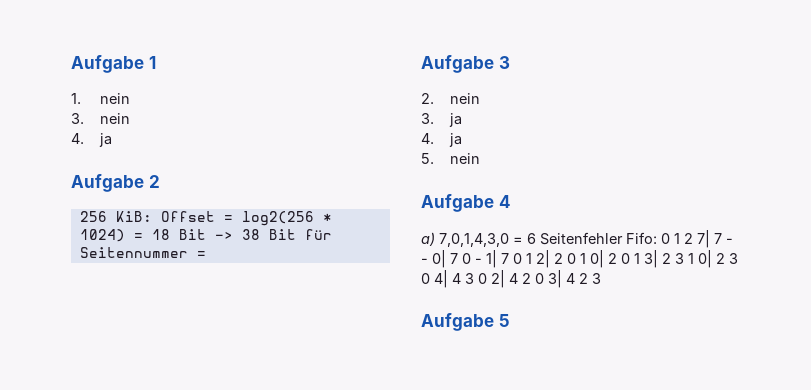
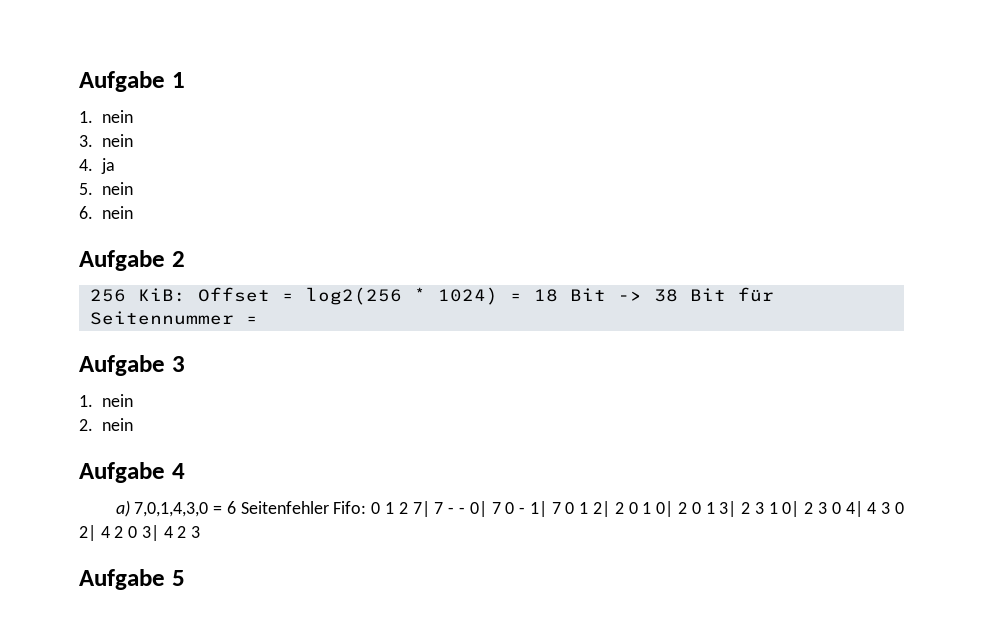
+ 5. nein
+ 6. nein
  Aufgabe 3
+ 1. nein
  2. nein
- 3. ja
- 4. ja
- 5. nein

